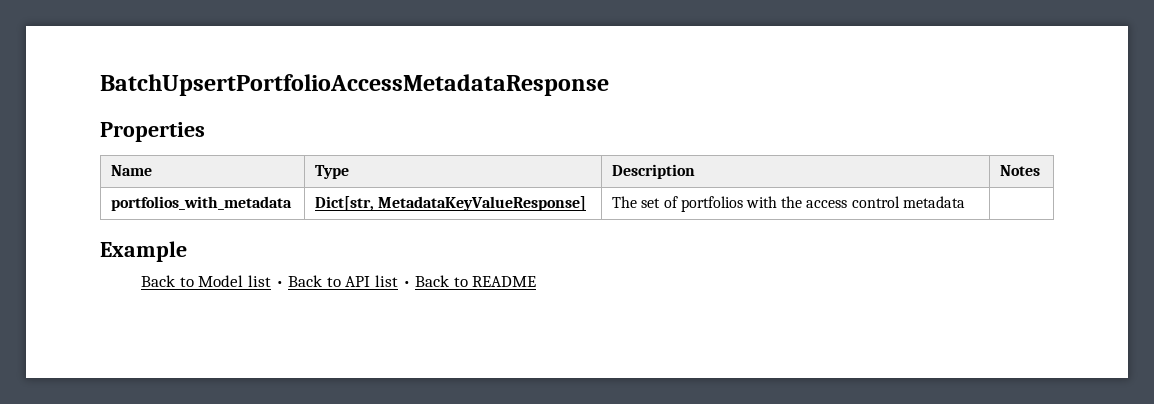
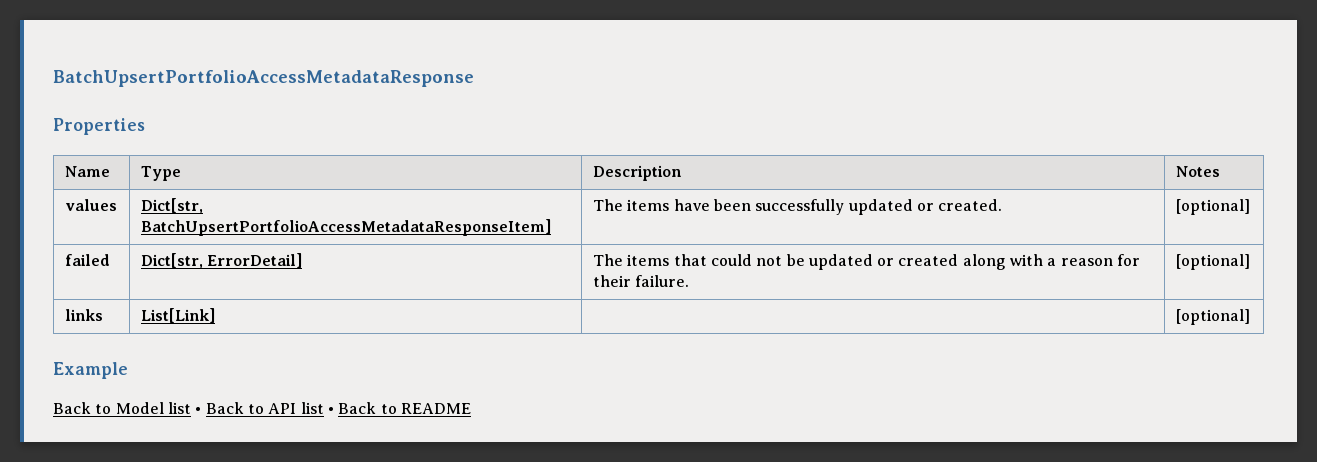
- portfolios_with_metadata | Dict[str, MetadataKeyValueResponse] | The set of portfolios with the access control metadata |
+ values | Dict[str, BatchUpsertPortfolioAccessMetadataResponseItem] | The items have been successfully updated or created. | [optional]
+ failed | Dict[str, ErrorDetail] | The items that could not be updated or created along with a reason for their failure. | [optional]
+ links | List[Link] | | [optional]

